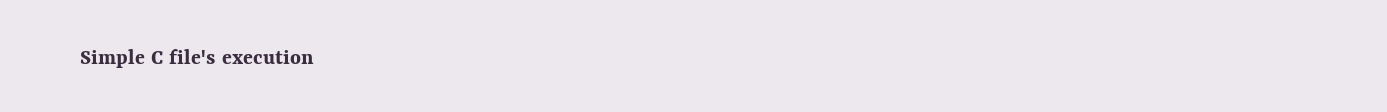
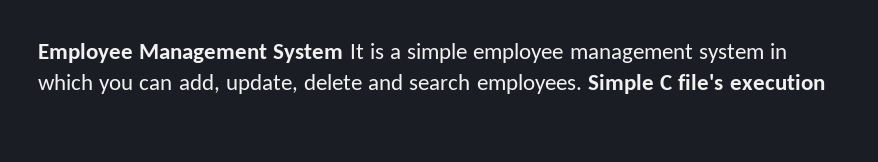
+ Employee Management System It is a simple employee management system in which you can add, update, delete and search employees.

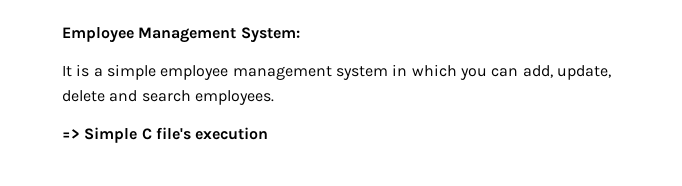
- Employee Management System It is a simple employee management system in which you can add, update, delete and search employees. Simple C file's execution
+ Employee Management System:
+ It is a simple employee management system in which you can add, update, delete and search employees.
+ => Simple C file's execution

